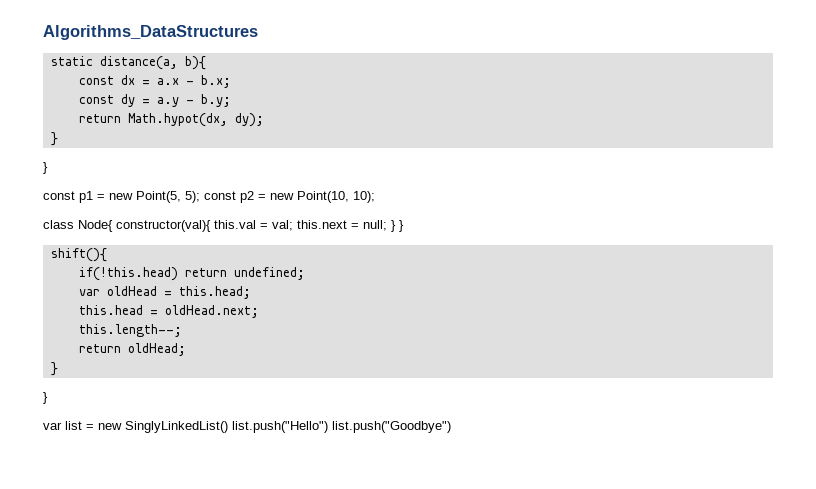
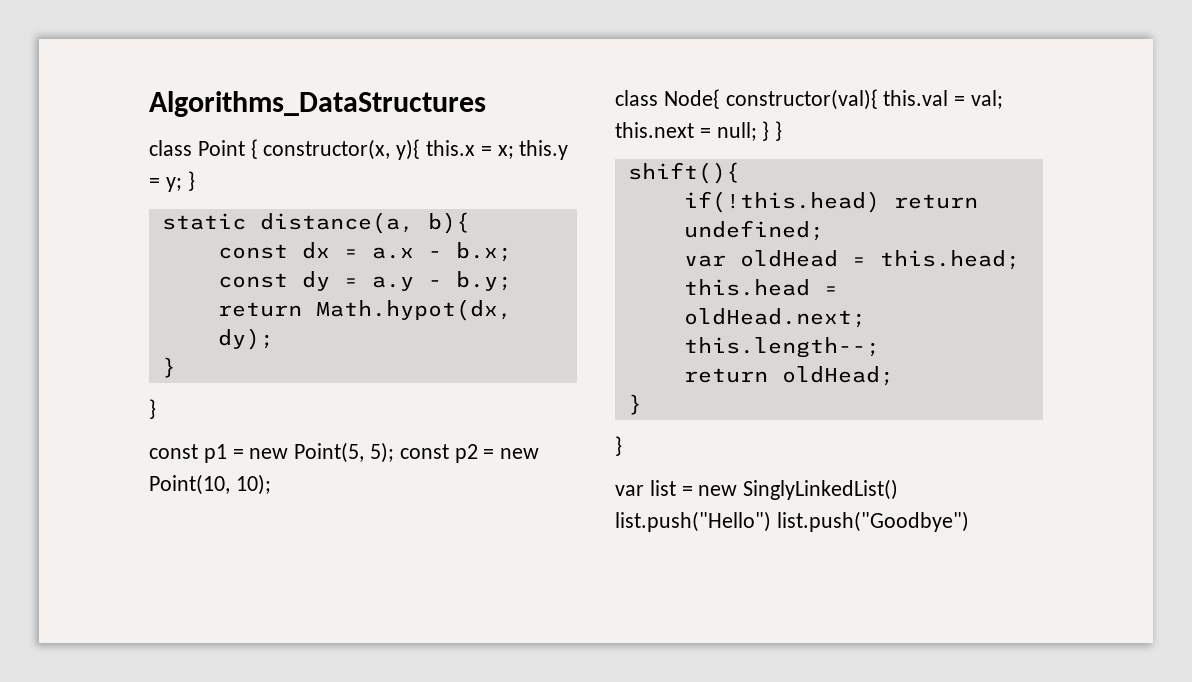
+ class Point { constructor(x, y){ this.x = x; this.y = y; }

